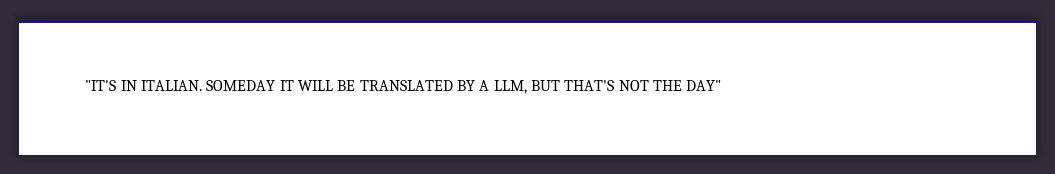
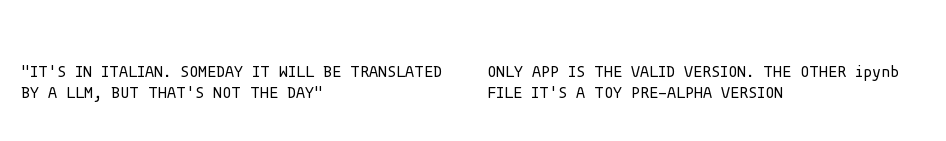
+ ONLY APP IS THE VALID VERSION. THE OTHER ipynb FILE IT'S A TOY PRE-ALPHA VERSION

